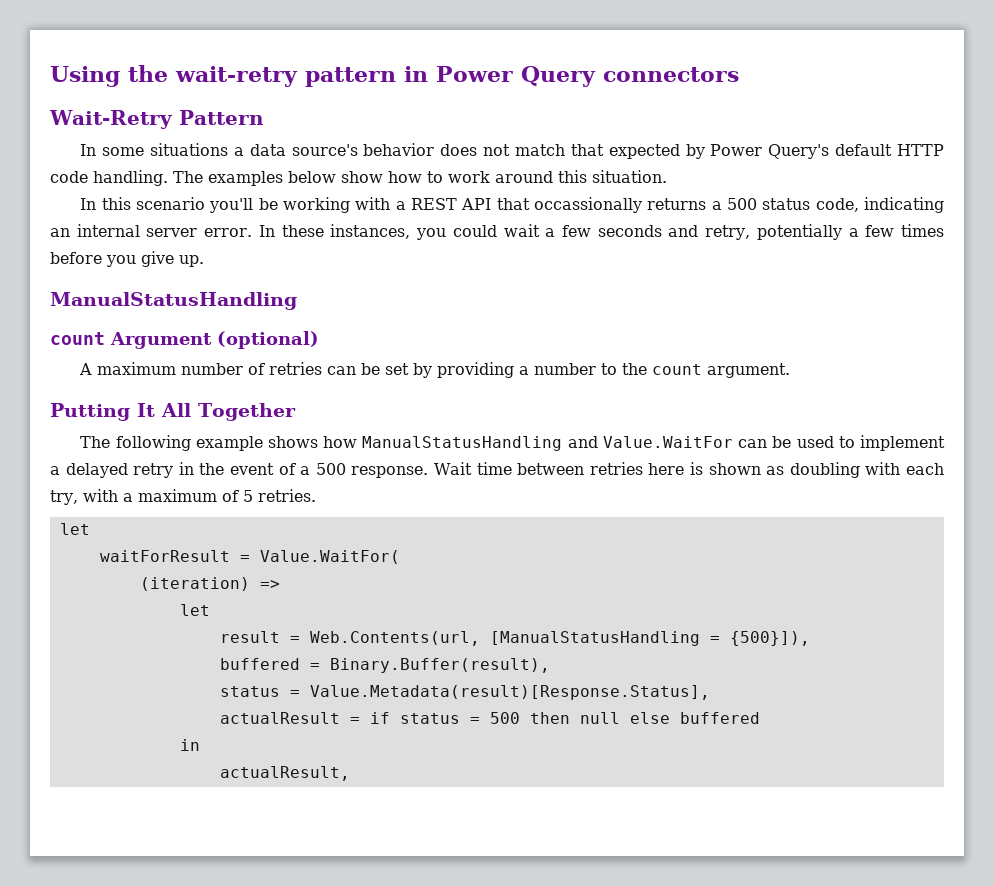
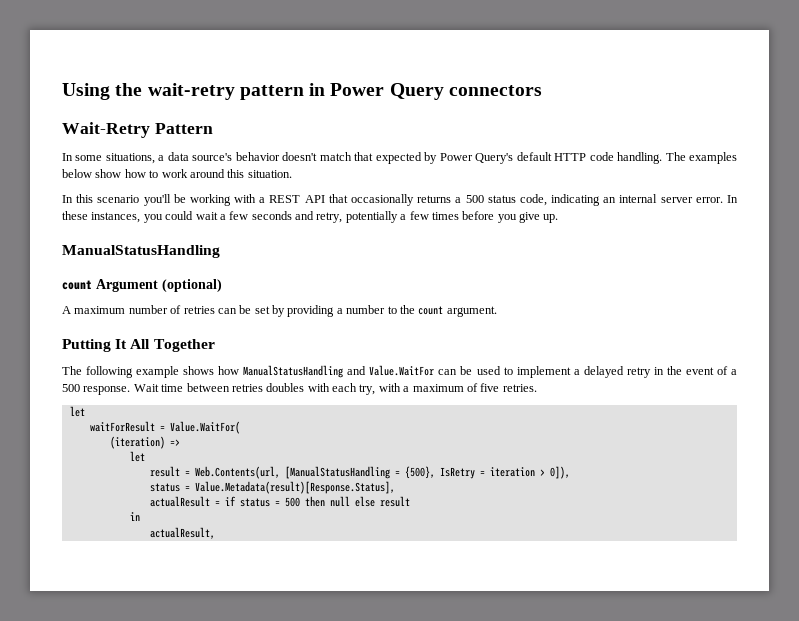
- In some situations a data source's behavior does not match that expected by Power Query's default HTTP code handling.
+ In some situations, a data source's behavior doesn't match that expected by Power Query's default HTTP code handling.
- In this scenario you'll be working with a REST API that occassionally returns a 500 status code, indicating an internal server error.
+ In this scenario you'll be working with a REST API that occasionally returns a 500 status code, indicating an internal server error.
- Wait time between retries here is shown as doubling with each try, with a maximum of 5 retries.
+ Wait time between retries doubles with each try, with a maximum of five retries.
- result = Web.Contents(url, [ManualStatusHandling = {500}]),
- buffered = Binary.Buffer(result),
+ result = Web.Contents(url, [ManualStatusHandling = {500}, IsRetry = iteration > 0]),
- actualResult = if status = 500 then null else buffered
+ actualResult = if status = 500 then null else result

